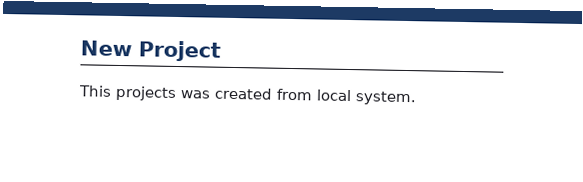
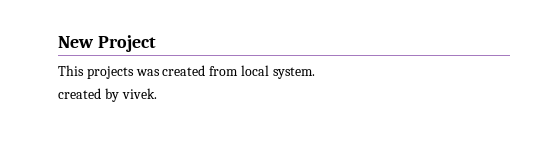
+ created by vivek.

